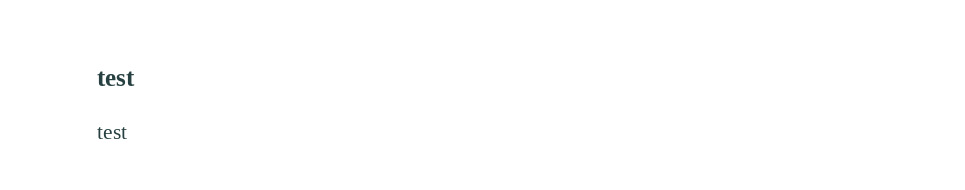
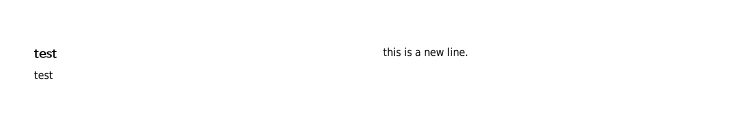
+ this is a new line.

